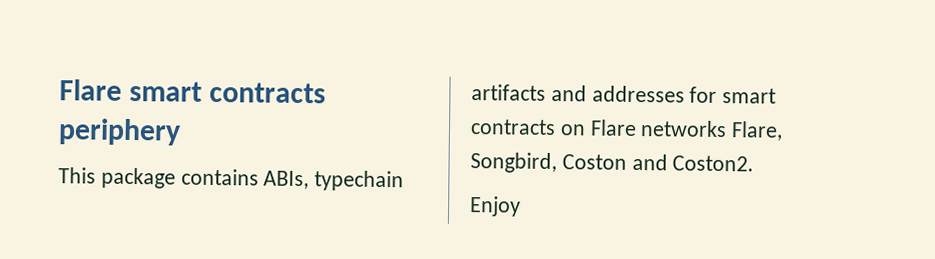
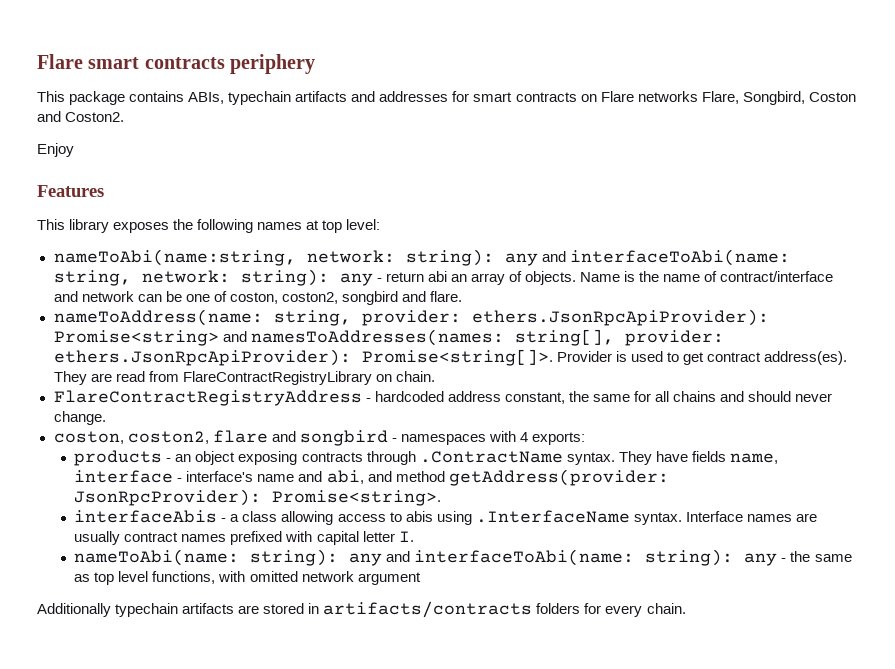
+ Features
+ This library exposes the following names at top level:
+ nameToAbi(name:string, network: string): any and interfaceToAbi(name: string, network: string): any - return abi an array of objects. Name is the name of contract/interface and network can be one of coston, coston2, songbird and flare.
+ nameToAddress(name: string, provider: ethers.JsonRpcApiProvider): Promise<string> and namesToAddresses(names: string[], provider: ethers.JsonRpcApiProvider): Promise<string[]>. Provider is used to get contract address(es). They are read from FlareContractRegistryLibrary on chain.
+ FlareContractRegistryAddress - hardcoded address constant, the same for all chains and should never change.
+ coston, coston2, flare and songbird - namespaces with 4 exports:
+ products - an object exposing contracts through .ContractName syntax. They have fields name, interface - interface's name and abi, and method getAddress(provider: JsonRpcProvider): Promise<string>.
+ interfaceAbis - a class allowing access to abis using .InterfaceName syntax. Interface names are usually contract names prefixed with capital letter I.
+ nameToAbi(name: string): any and interfaceToAbi(name: string): any - the same as top level functions, with omitted network argument
+ Additionally typechain artifacts are stored in artifacts/contracts folders for every chain.

